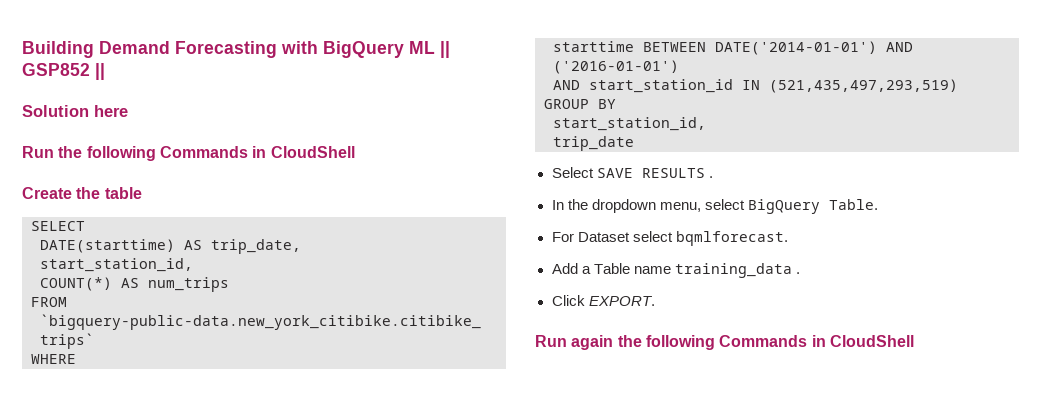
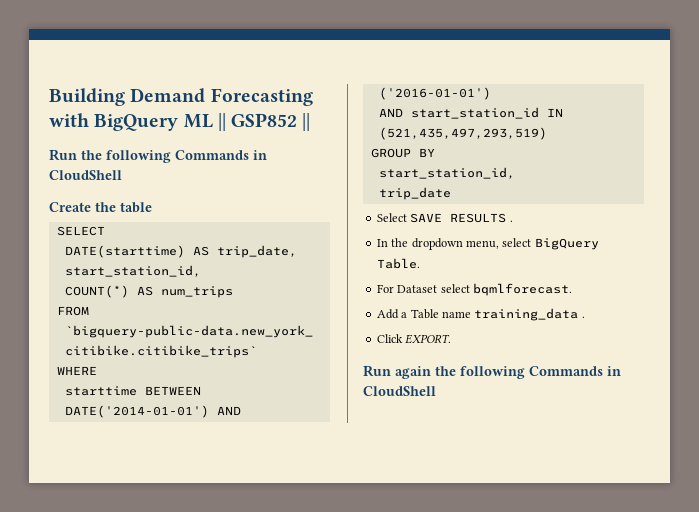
- Solution here

